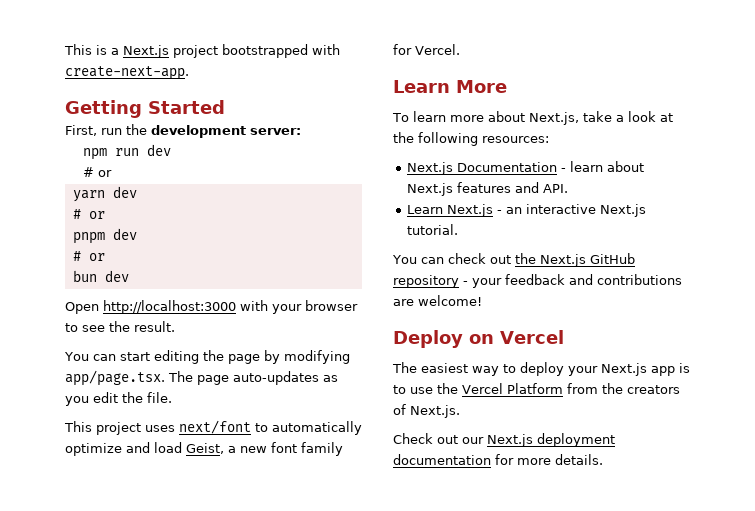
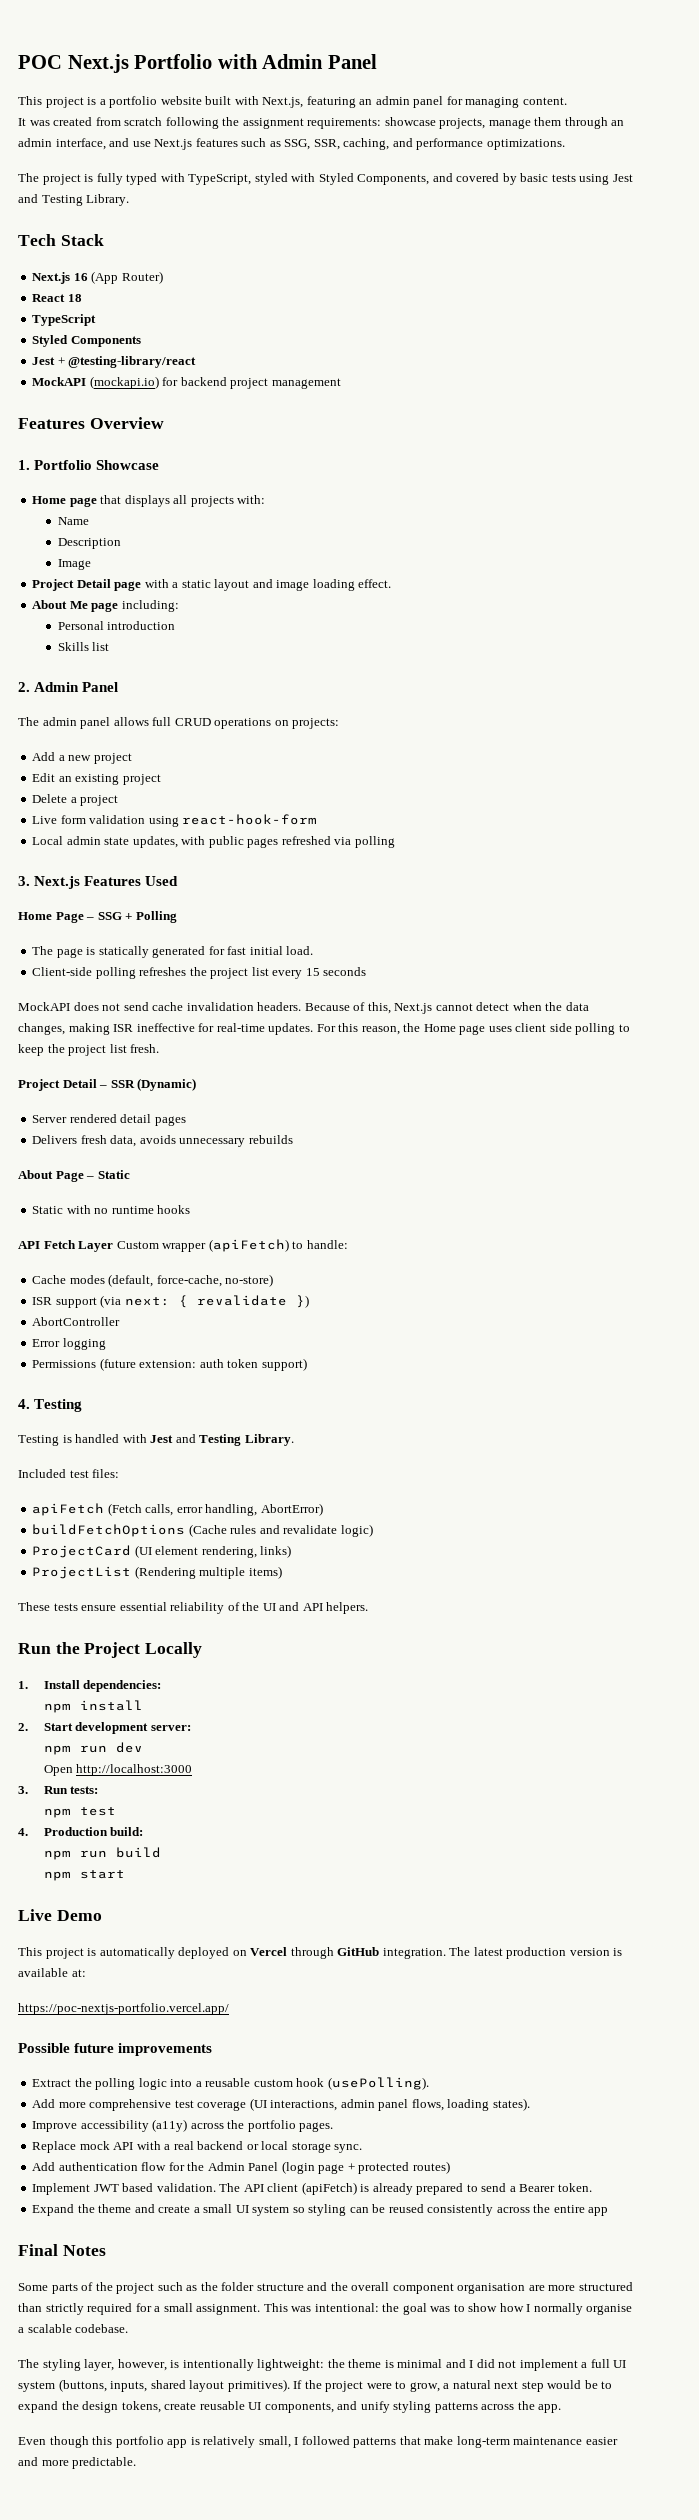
- This is a Next.js project bootstrapped with create-next-app.
- Getting Started
- First, run the development server:
+ POC Next.js Portfolio with Admin Panel
+ This project is a portfolio website built with Next.js, featuring an admin panel for managing content.
+ It was created from scratch following the assignment requirements: showcase projects, manage them through an admin interface, and use Next.js features such as SSG, SSR, caching, and performance optimizations.
+ The project is fully typed with TypeScript, styled with Styled Components, and covered by basic tests using Jest and Testing Library.
+ Tech Stack
+ Next.js 16 (App Router)
+ React 18
+ TypeScript
+ Styled Components
+ Jest + @testing-library/react
+ MockAPI (mockapi.io) for backend project management
+ Features Overview
+ 1. Portfolio Showcase
+ Home page that displays all projects with:
+ Name
+ Description
+ Image
+ Project Detail page with a static layout and image loading effect.
+ About Me page including:
+ Personal introduction
+ Skills list
+ 2. Admin Panel
+ The admin panel allows full CRUD operations on projects:
+ Add a new project
+ Edit an existing project
+ Delete a project
+ Live form validation using react-hook-form
+ Local admin state updates, with public pages refreshed via polling
+ 3. Next.js Features Used
+ Home Page – SSG + Polling
+ The page is statically generated for fast initial load.
+ Client-side polling refreshes the project list every 15 seconds
+ MockAPI does not send cache invalidation headers. Because of this, Next.js cannot detect when the data changes, making ISR ineffective for real-time updates. For this reason, the Home page uses client side polling to keep the project list fresh.
+ Project Detail – SSR (Dynamic)
+ Server rendered detail pages
+ Delivers fresh data, avoids unnecessary rebuilds
+ About Page – Static
+ Static with no runtime hooks
+ API Fetch Layer Custom wrapper (apiFetch) to handle:
+ Cache modes (default, force-cache, no-store)
+ ISR support (via next: { revalidate })
+ AbortController
+ Error logging
+ Permissions (future extension: auth token support)
+ 4. Testing
+ Testing is handled with Jest and Testing Library.
+ Included test files:
+ apiFetch (Fetch calls, error handling, AbortError)
+ buildFetchOptions (Cache rules and revalidate logic)
+ ProjectCard (UI element rendering, links)
+ ProjectList (Rendering multiple items)
+ These tests ensure essential reliability of the UI and API helpers.
+ Run the Project Locally
+ 1. Install dependencies:
+ npm install
+ 2. Start development server:
  npm run dev
- # or
- yarn dev
- # or
- pnpm dev
- # or
- bun dev
- Open http://localhost:3000 with your browser to see the result.
- You can start editing the page by modifying app/page.tsx. The page auto-updates as you edit the file.
- This project uses next/font to automatically optimize and load Geist, a new font family for Vercel.
- Learn More
- To learn more about Next.js, take a look at the following resources:
- Next.js Documentation - learn about Next.js features and API.
- Learn Next.js - an interactive Next.js tutorial.
- You can check out the Next.js GitHub repository - your feedback and contributions are welcome!
- Deploy on Vercel
- The easiest way to deploy your Next.js app is to use the Vercel Platform from the creators of Next.js.
- Check out our Next.js deployment documentation for more details.
+ Open http://localhost:3000
+ 3. Run tests:
+ npm test
+ 4. Production build:
+ npm run build
+ npm start
+ Live Demo
+ This project is automatically deployed on Vercel through GitHub integration. The latest production version is available at:
+ https://poc-nextjs-portfolio.vercel.app/
+ Possible future improvements
+ Extract the polling logic into a reusable custom hook (usePolling).
+ Add more comprehensive test coverage (UI interactions, admin panel flows, loading states).
+ Improve accessibility (a11y) across the portfolio pages.
+ Replace mock API with a real backend or local storage sync.
+ Add authentication flow for the Admin Panel (login page + protected routes)
+ Implement JWT based validation. The API client (apiFetch) is already prepared to send a Bearer token.
+ Expand the theme and create a small UI system so styling can be reused consistently across the entire app
+ Final Notes
+ Some parts of the project such as the folder structure and the overall component organisation are more structured than strictly required for a small assignment. This was intentional: the goal was to show how I normally organise a scalable codebase.
+ The styling layer, however, is intentionally lightweight: the theme is minimal and I did not implement a full UI system (buttons, inputs, shared layout primitives). If the project were to grow, a natural next step would be to expand the design tokens, create reusable UI components, and unify styling patterns across the app.
+ Even though this portfolio app is relatively small, I followed patterns that make long-term maintenance easier and more predictable.

